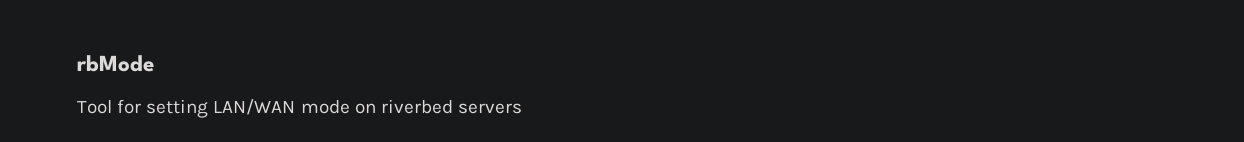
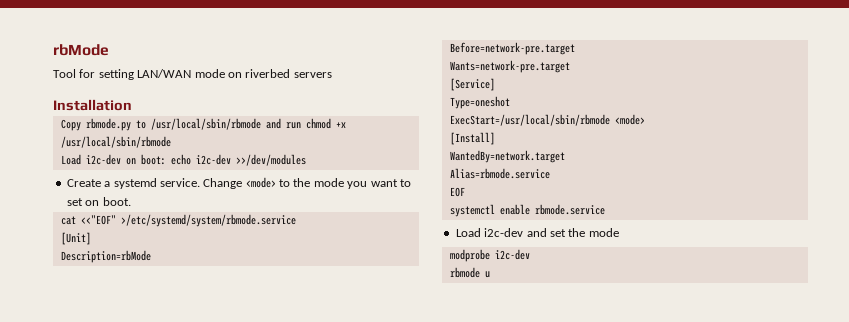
+ Installation
+ Copy rbmode.py to /usr/local/sbin/rbmode and run chmod +x /usr/local/sbin/rbmode
+ Load i2c-dev on boot: echo i2c-dev >>/dev/modules
+ Create a systemd service. Change <mode> to the mode you want to set on boot.
+ cat <<"EOF" >/etc/systemd/system/rbmode.service
+ [Unit]
+ Description=rbMode
+ Before=network-pre.target
+ Wants=network-pre.target
+ [Service]
+ Type=oneshot
+ ExecStart=/usr/local/sbin/rbmode <mode>
+ [Install]
+ WantedBy=network.target
+ Alias=rbmode.service
+ EOF
+ systemctl enable rbmode.service
+ Load i2c-dev and set the mode
+ modprobe i2c-dev
+ rbmode u

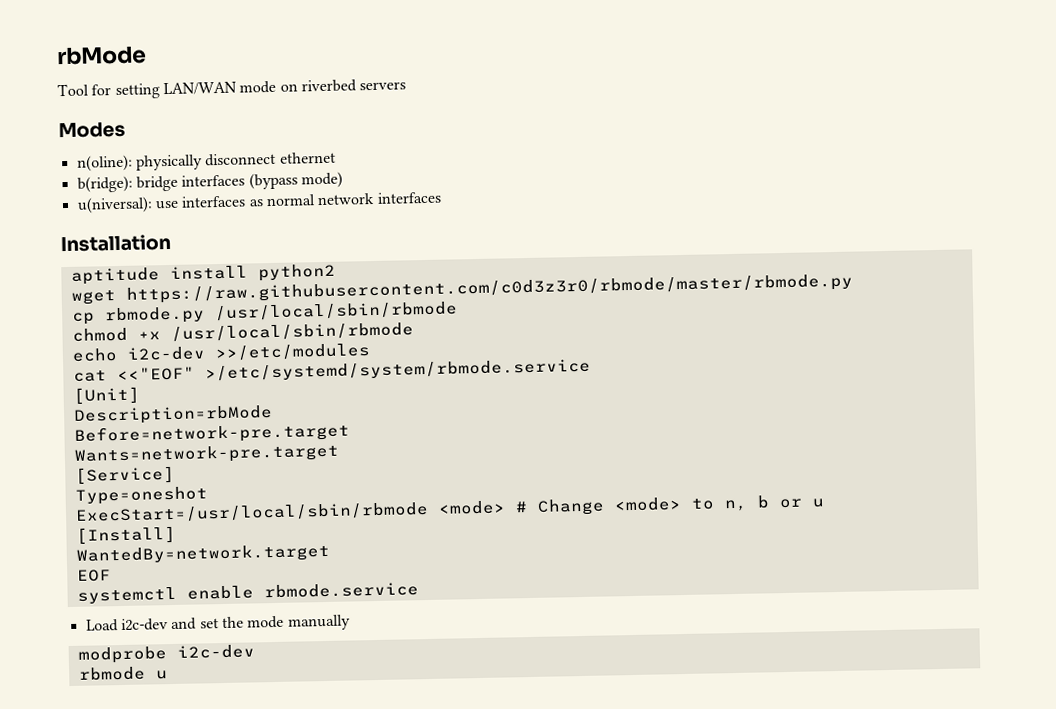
+ Modes
+ n(oline): physically disconnect ethernet
+ b(ridge): bridge interfaces (bypass mode)
+ u(niversal): use interfaces as normal network interfaces
  Installation
- Copy rbmode.py to /usr/local/sbin/rbmode and run chmod +x /usr/local/sbin/rbmode
+ aptitude install python2
+ wget https://raw.githubusercontent.com/c0d3z3r0/rbmode/master/rbmode.py
+ cp rbmode.py /usr/local/sbin/rbmode
+ chmod +x /usr/local/sbin/rbmode
- Load i2c-dev on boot: echo i2c-dev >>/dev/modules
- Create a systemd service. Change <mode> to the mode you want to set on boot.
+ echo i2c-dev >>/etc/modules
- ExecStart=/usr/local/sbin/rbmode <mode>
+ ExecStart=/usr/local/sbin/rbmode <mode> # Change <mode> to n, b or u
- Alias=rbmode.service
- Load i2c-dev and set the mode
+ Load i2c-dev and set the mode manually

